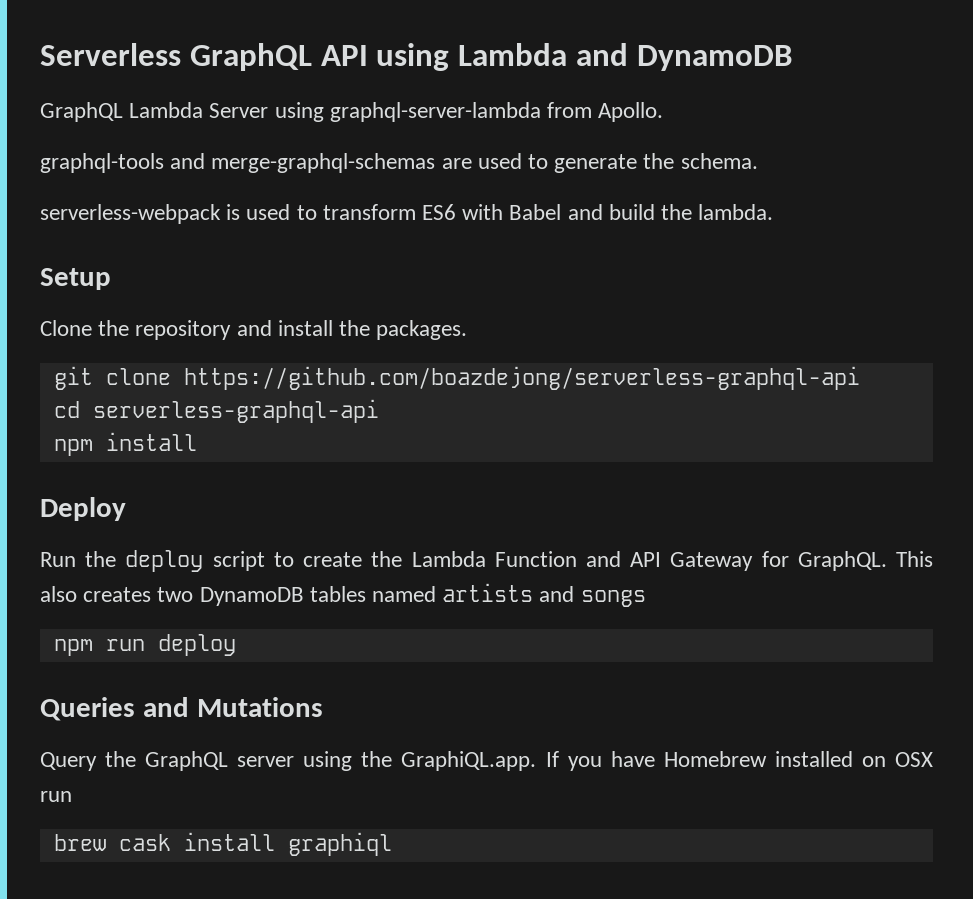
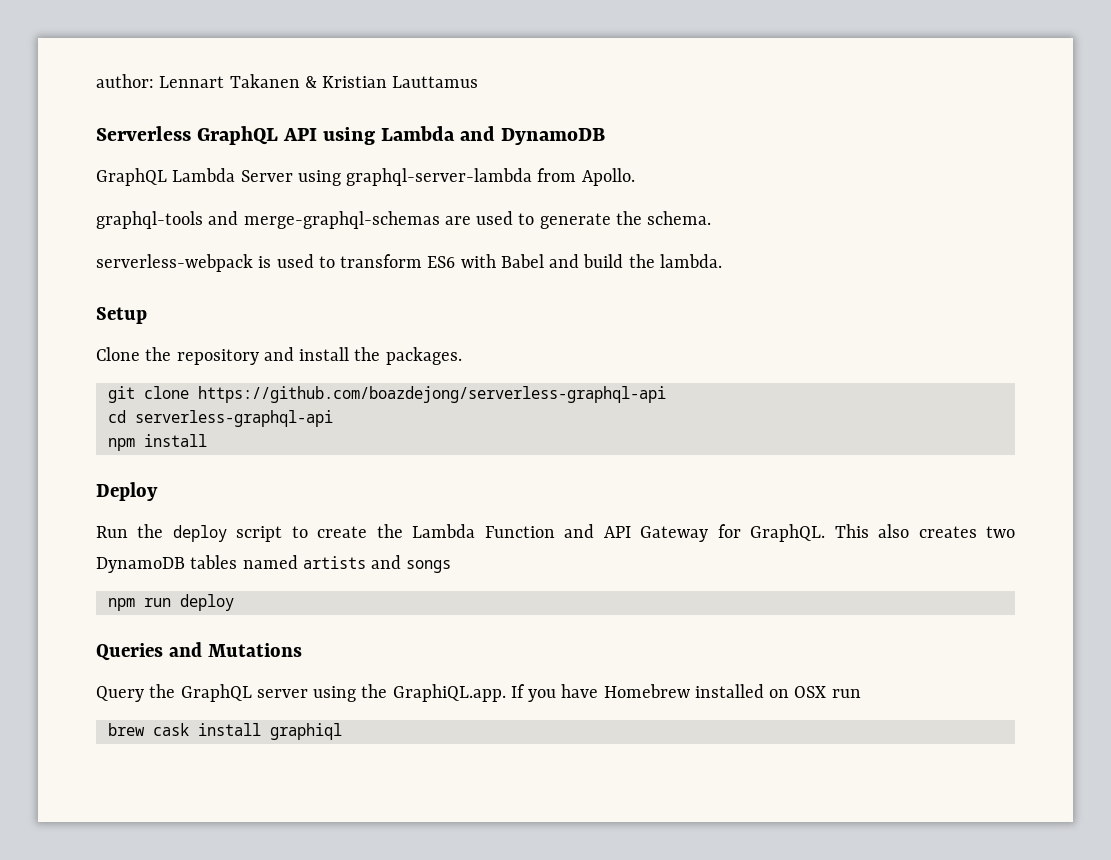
+ author: Lennart Takanen & Kristian Lauttamus

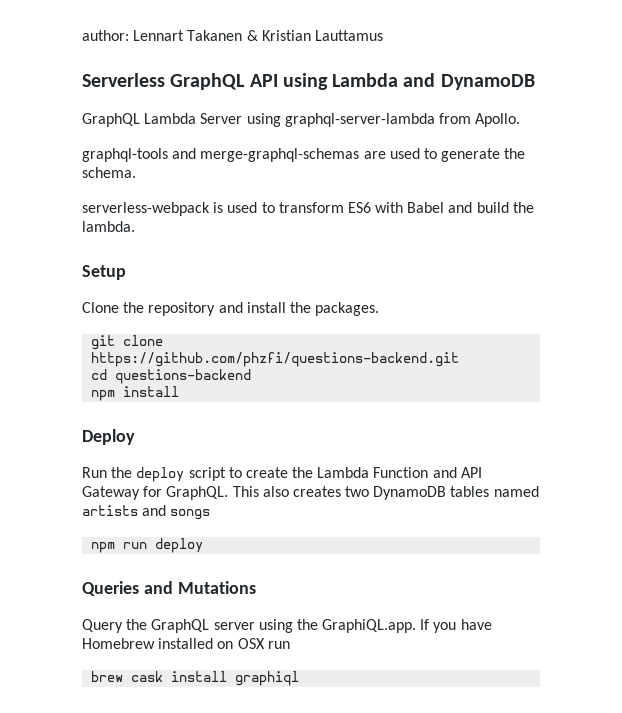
- git clone https://github.com/boazdejong/serverless-graphql-api
+ git clone https://github.com/phzfi/questions-backend.git
- cd serverless-graphql-api
+ cd questions-backend

